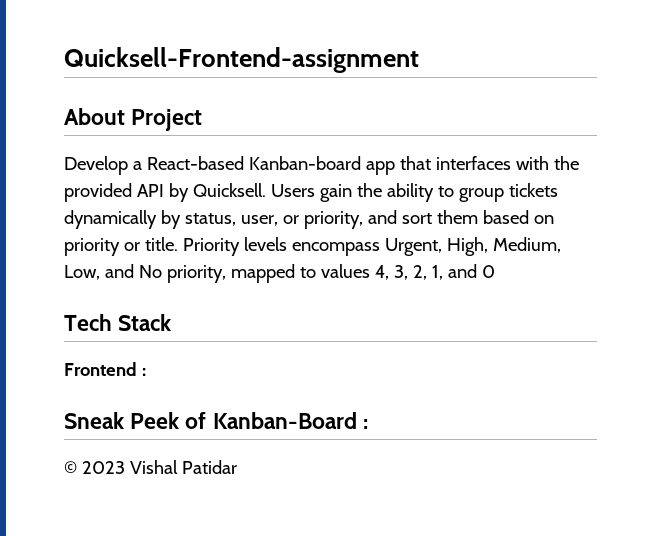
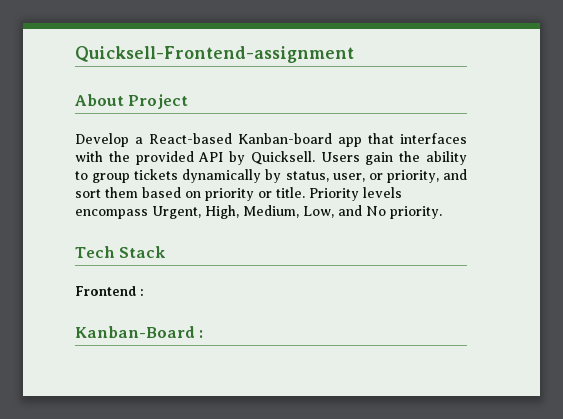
- Priority levels encompass Urgent, High, Medium, Low, and No priority, mapped to values 4, 3, 2, 1, and 0
+ Priority levels encompass Urgent, High, Medium, Low, and No priority.
- Sneak Peek of Kanban-Board :
+ Kanban-Board :
- © 2023 Vishal Patidar

